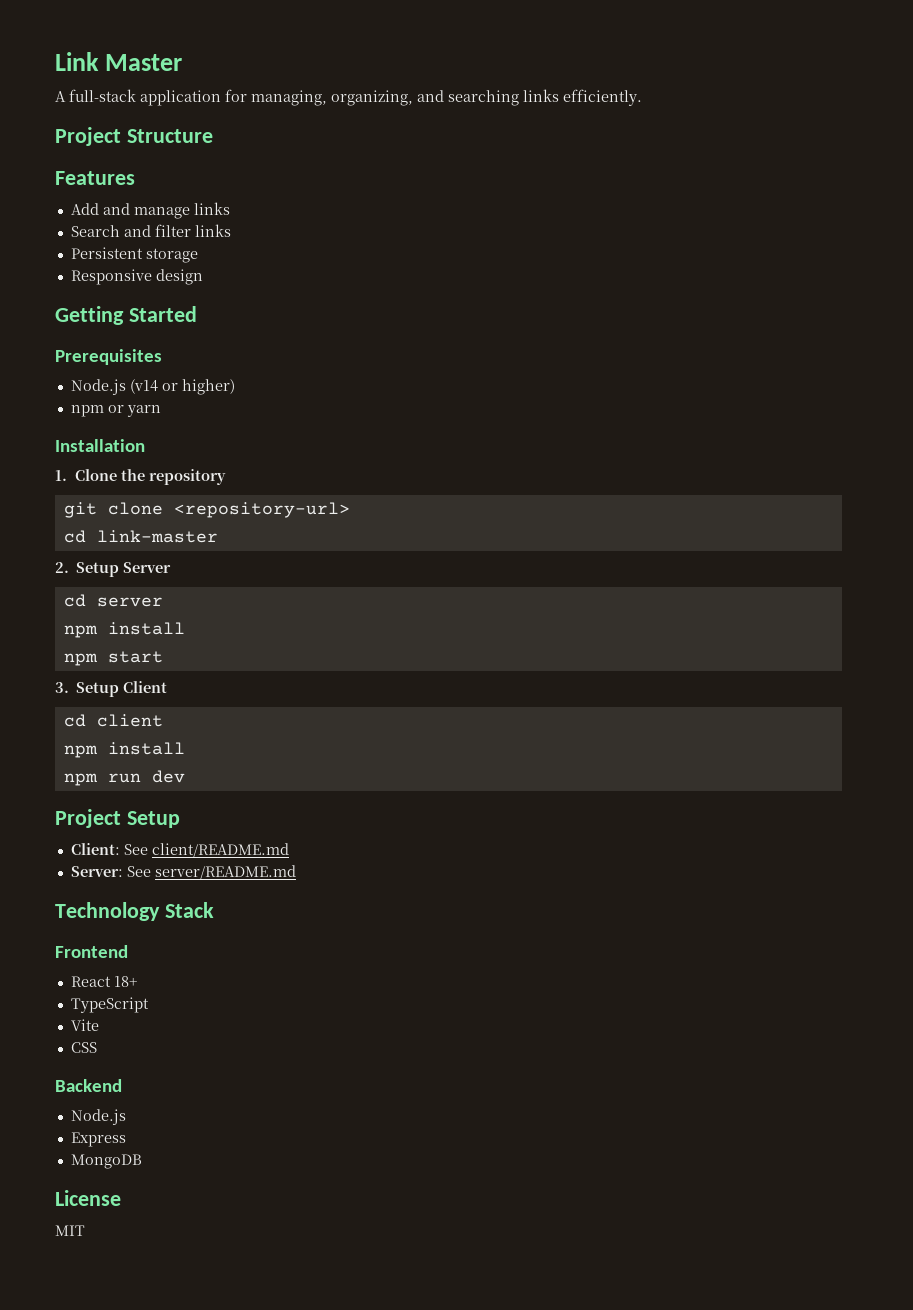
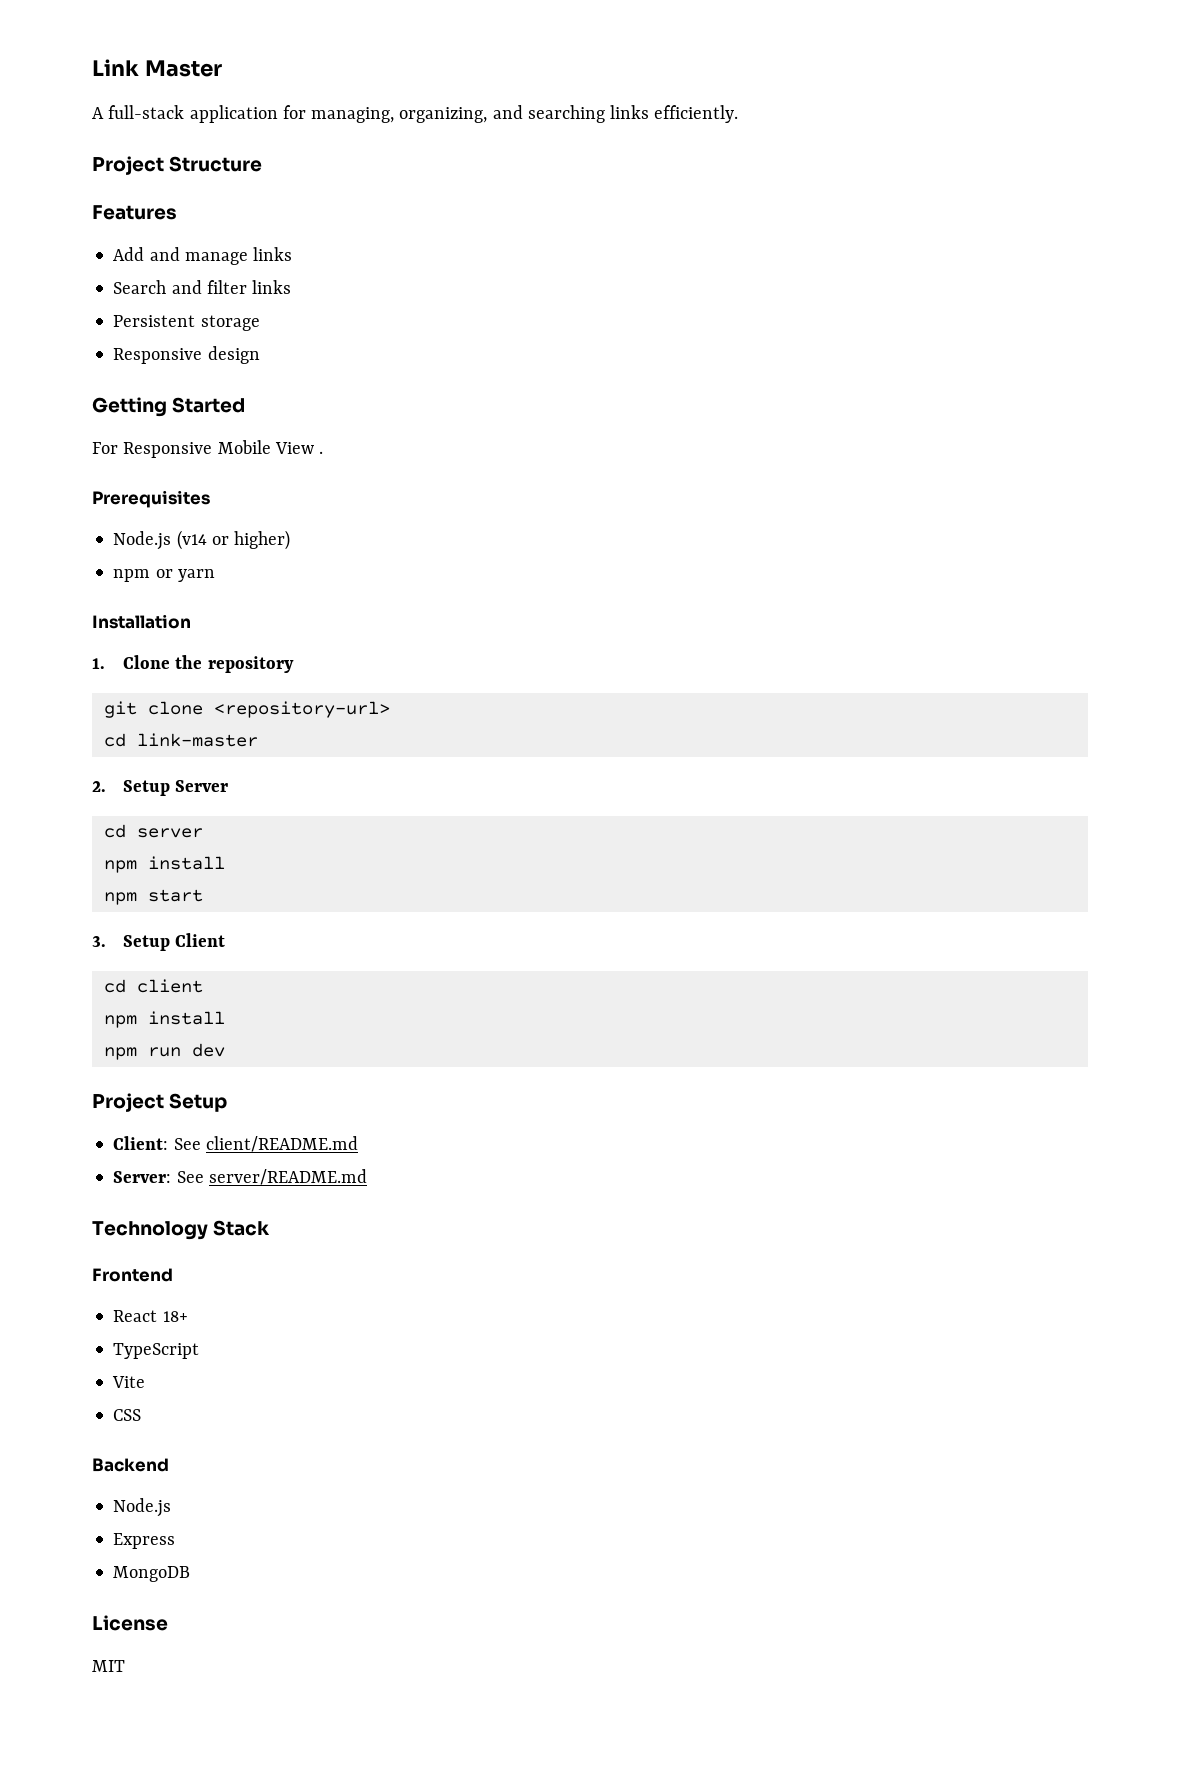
+ For Responsive Mobile View .

